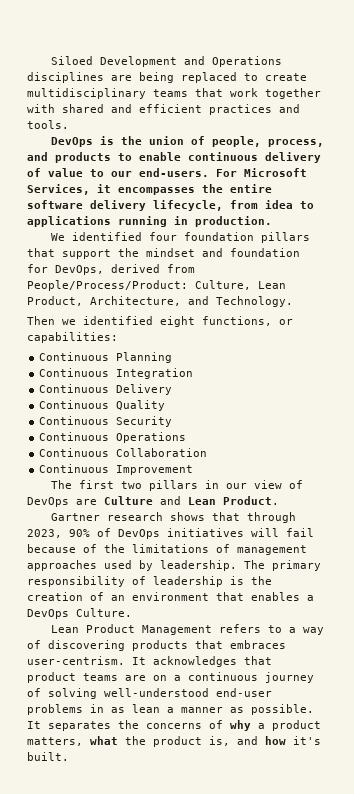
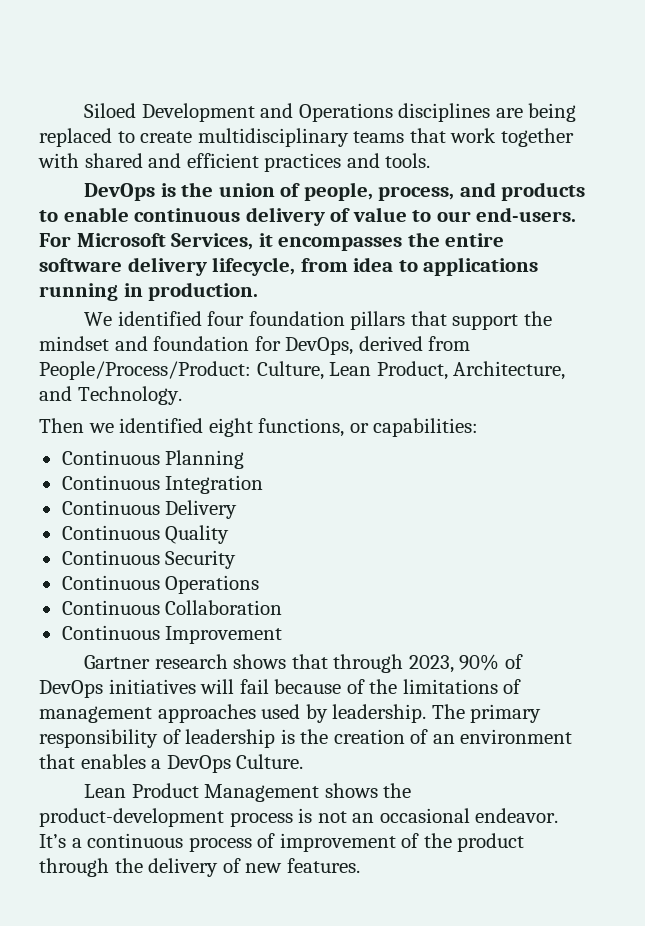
- The first two pillars in our view of DevOps are Culture and Lean Product.
- Lean Product Management refers to a way of discovering products that embraces user-centrism. It acknowledges that product teams are on a continuous journey of solving well-understood end-user problems in as lean a manner as possible. It separates the concerns of why a product matters, what the product is, and how it's built.
+ Lean Product Management shows the product-development process is not an occasional endeavor. It’s a continuous process of improvement of the product through the delivery of new features.

